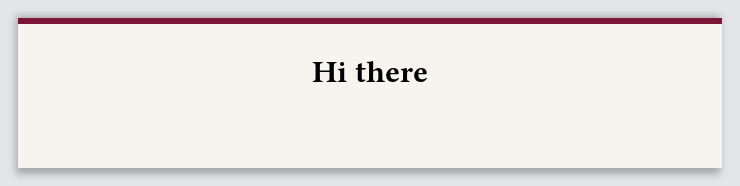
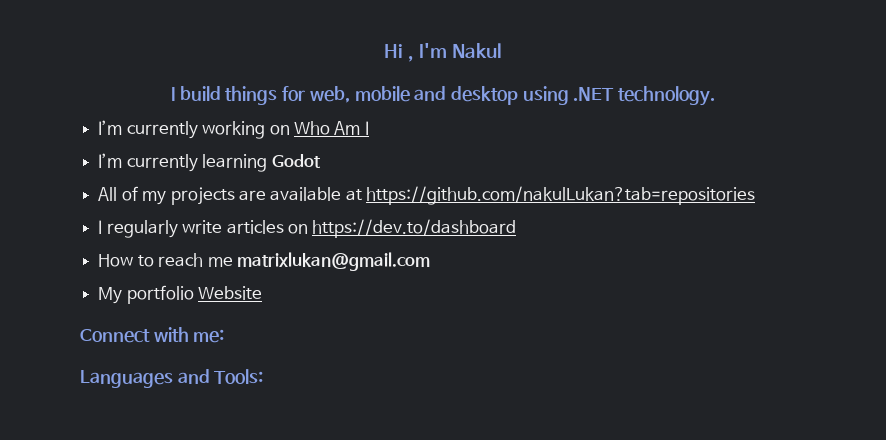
- Hi there
+ Hi , I'm Nakul
+ I build things for web, mobile and desktop using .NET technology.
+ I’m currently working on Who Am I
+ I’m currently learning Godot
+ All of my projects are available at https://github.com/nakulLukan?tab=repositories
+ I regularly write articles on https://dev.to/dashboard
+ How to reach me matrixlukan@gmail.com
+ My portfolio Website
+ Connect with me:
+ Languages and Tools:

